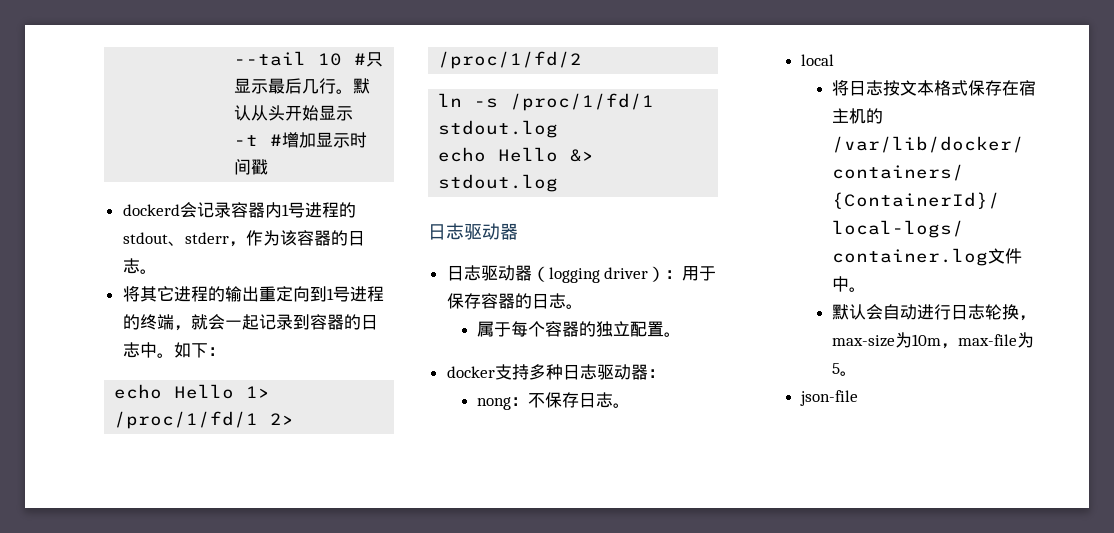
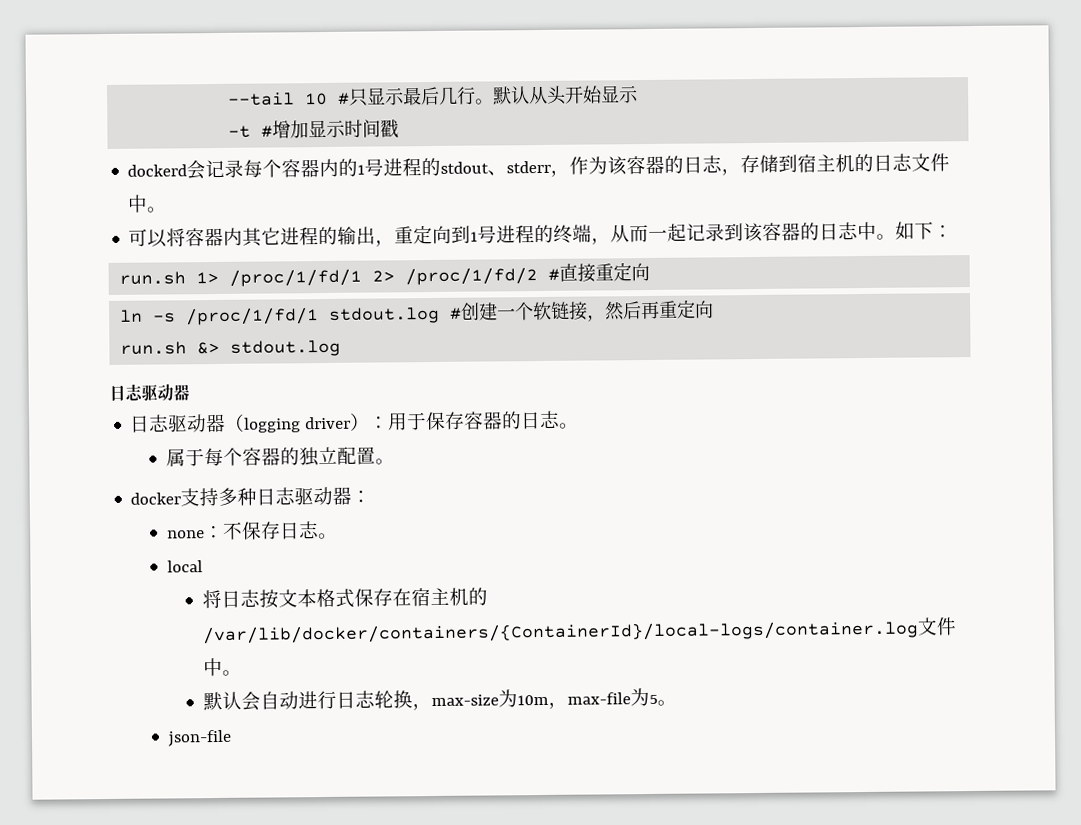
- dockerd会记录容器内1号进程的stdout、stderr，作为该容器的日志。
- 将其它进程的输出重定向到1号进程的终端，就会一起记录到容器的日志中。
+ dockerd会记录每个容器内的1号进程的stdout、stderr，作为该容器的日志，存储到宿主机的日志文件中。
+ 可以将容器内其它进程的输出，重定向到1号进程的终端，从而一起记录到该容器的日志中。
- echo Hello 1> /proc/1/fd/1 2> /proc/1/fd/2
+ run.sh 1> /proc/1/fd/1 2> /proc/1/fd/2 #直接重定向
- ln -s /proc/1/fd/1 stdout.log
- echo Hello &> stdout.log
+ ln -s /proc/1/fd/1 stdout.log #创建一个软链接，然后再重定向
+ run.sh &> stdout.log
- nong：不保存日志。
+ none：不保存日志。

